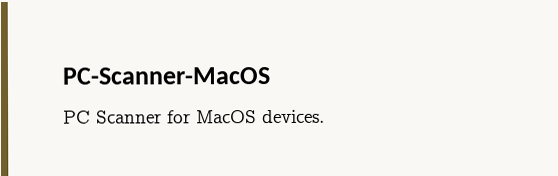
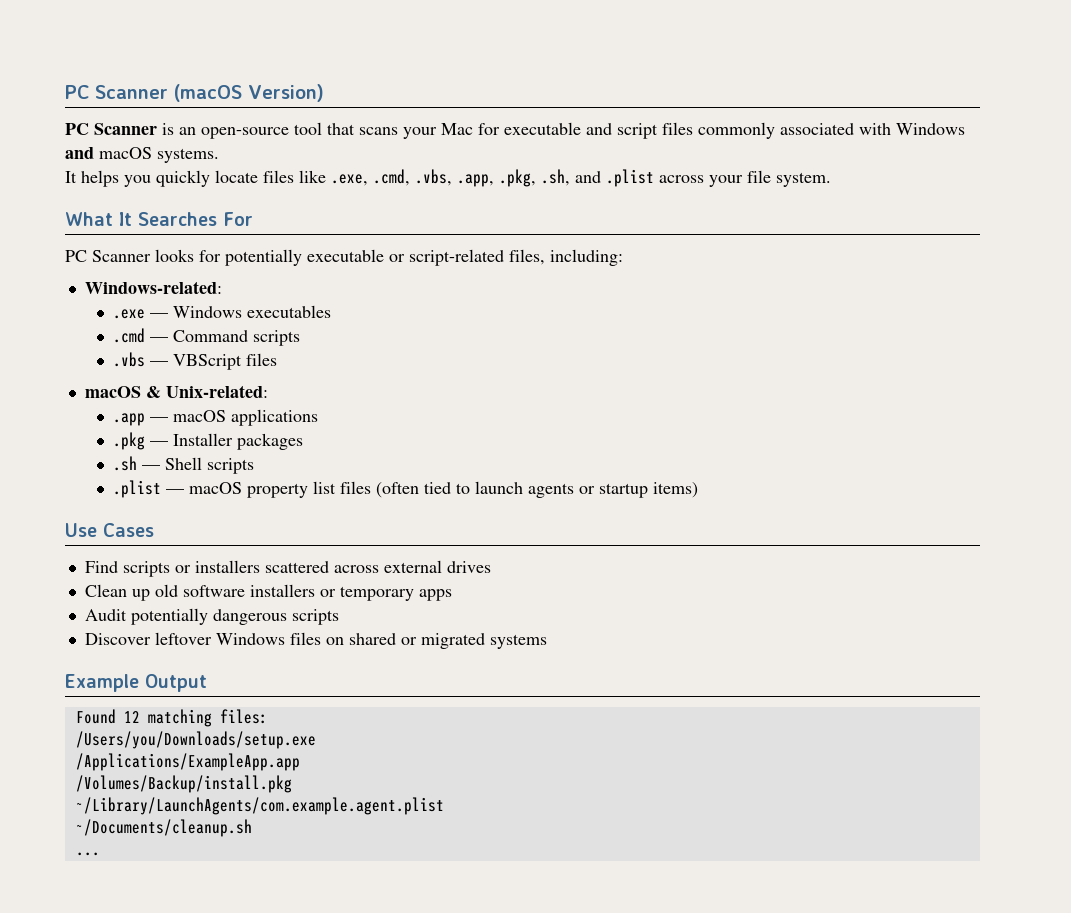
- PC-Scanner-MacOS
- PC Scanner for MacOS devices.
+ PC Scanner (macOS Version)
+ PC Scanner is an open-source tool that scans your Mac for executable and script files commonly associated with Windows and macOS systems.
+ It helps you quickly locate files like .exe, .cmd, .vbs, .app, .pkg, .sh, and .plist across your file system.
+ What It Searches For
+ PC Scanner looks for potentially executable or script-related files, including:
+ Windows-related:
+ .exe — Windows executables
+ .cmd — Command scripts
+ .vbs — VBScript files
+ macOS & Unix-related:
+ .app — macOS applications
+ .pkg — Installer packages
+ .sh — Shell scripts
+ .plist — macOS property list files (often tied to launch agents or startup items)
+ Use Cases
+ Find scripts or installers scattered across external drives
+ Clean up old software installers or temporary apps
+ Audit potentially dangerous scripts
+ Discover leftover Windows files on shared or migrated systems
+ Example Output
+ Found 12 matching files:
+ /Users/you/Downloads/setup.exe
+ /Applications/ExampleApp.app
+ /Volumes/Backup/install.pkg
+ ~/Library/LaunchAgents/com.example.agent.plist
+ ~/Documents/cleanup.sh
+ ...

